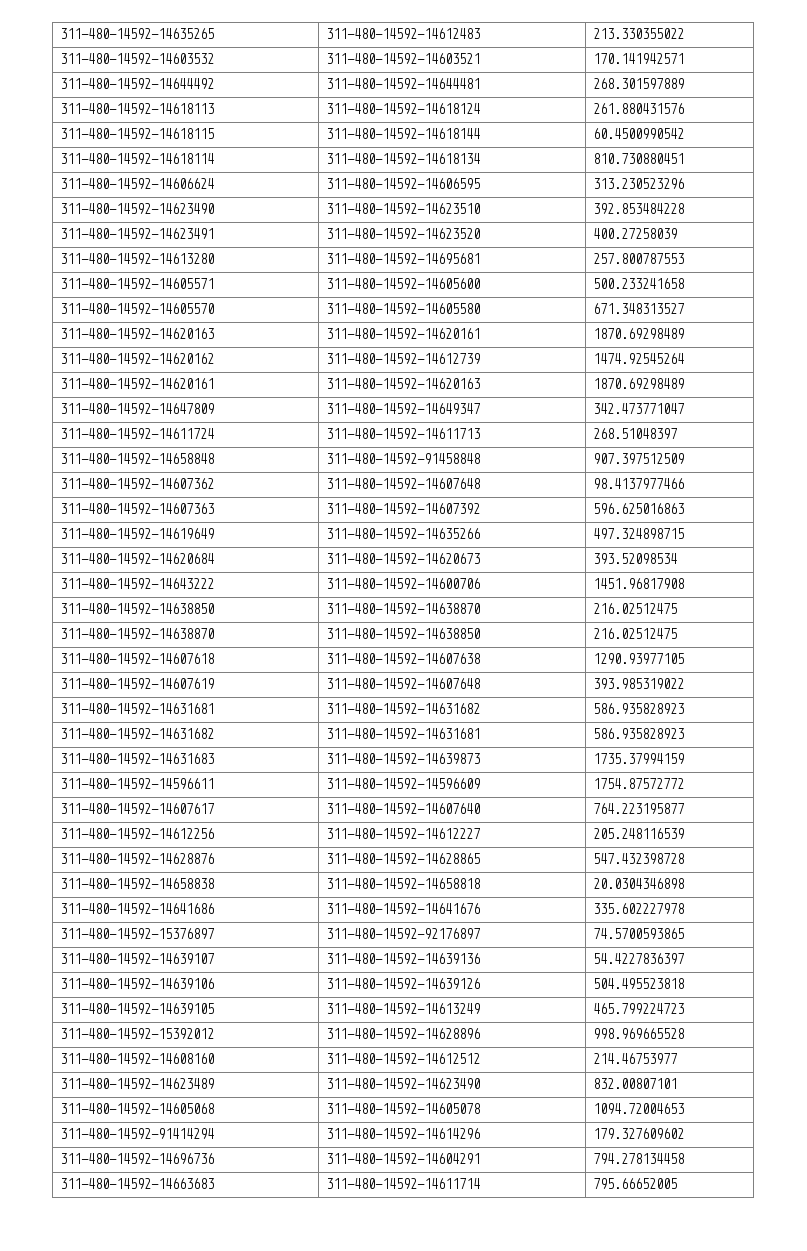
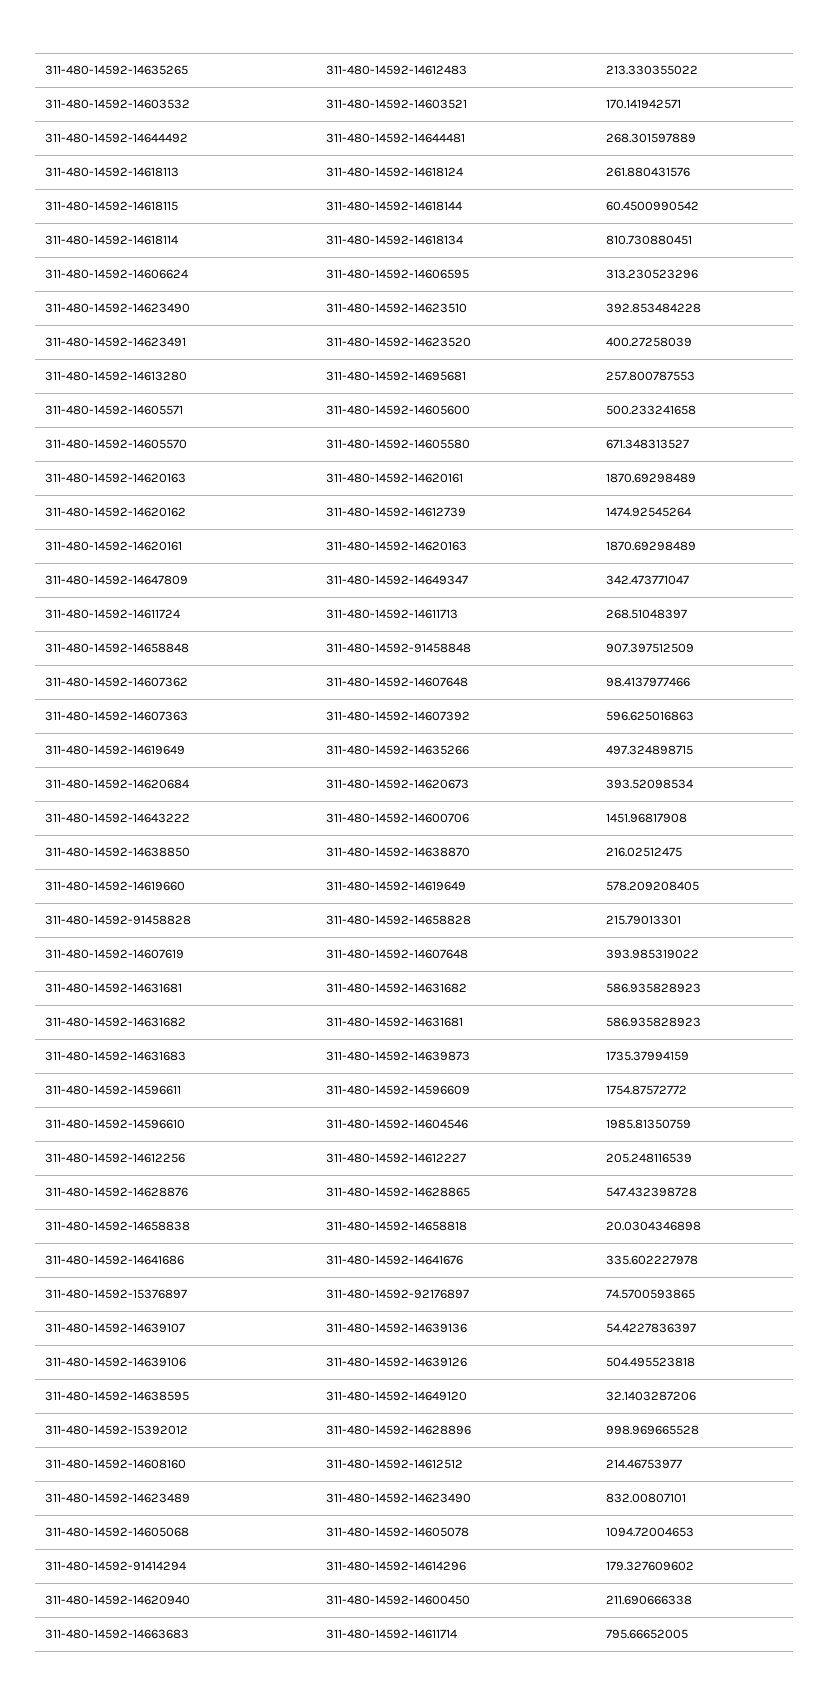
- 311-480-14592-14638870 | 311-480-14592-14638850 | 216.02512475
- 311-480-14592-14607618 | 311-480-14592-14607638 | 1290.93977105
+ 311-480-14592-14619660 | 311-480-14592-14619649 | 578.209208405
+ 311-480-14592-91458828 | 311-480-14592-14658828 | 215.79013301
- 311-480-14592-14607617 | 311-480-14592-14607640 | 764.223195877
+ 311-480-14592-14596610 | 311-480-14592-14604546 | 1985.81350759
- 311-480-14592-14639105 | 311-480-14592-14613249 | 465.799224723
+ 311-480-14592-14638595 | 311-480-14592-14649120 | 32.1403287206
- 311-480-14592-14696736 | 311-480-14592-14604291 | 794.278134458
+ 311-480-14592-14620940 | 311-480-14592-14600450 | 211.690666338

